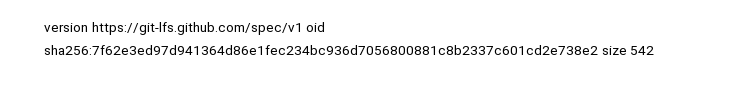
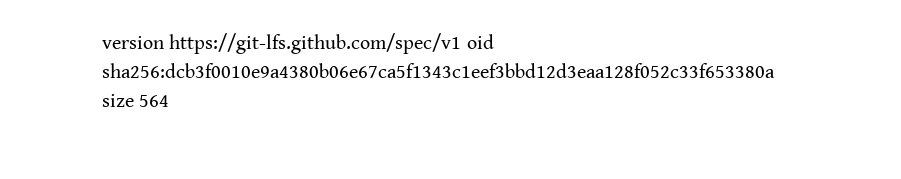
- version https://git-lfs.github.com/spec/v1 oid sha256:7f62e3ed97d941364d86e1fec234bc936d7056800881c8b2337c601cd2e738e2 size 542
+ version https://git-lfs.github.com/spec/v1 oid sha256:dcb3f0010e9a4380b06e67ca5f1343c1eef3bbd12d3eaa128f052c33f653380a size 564

